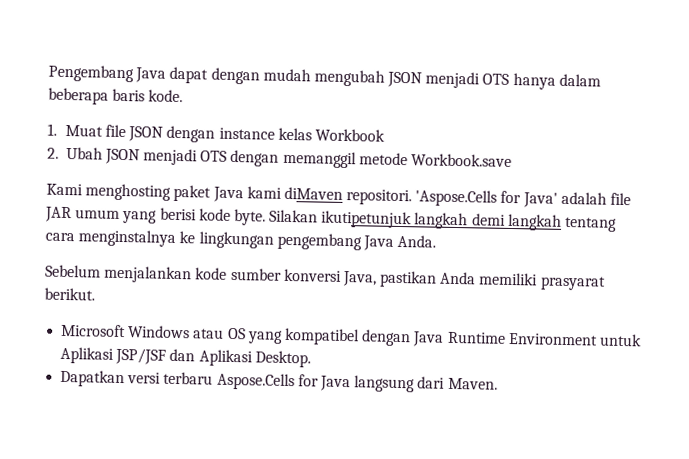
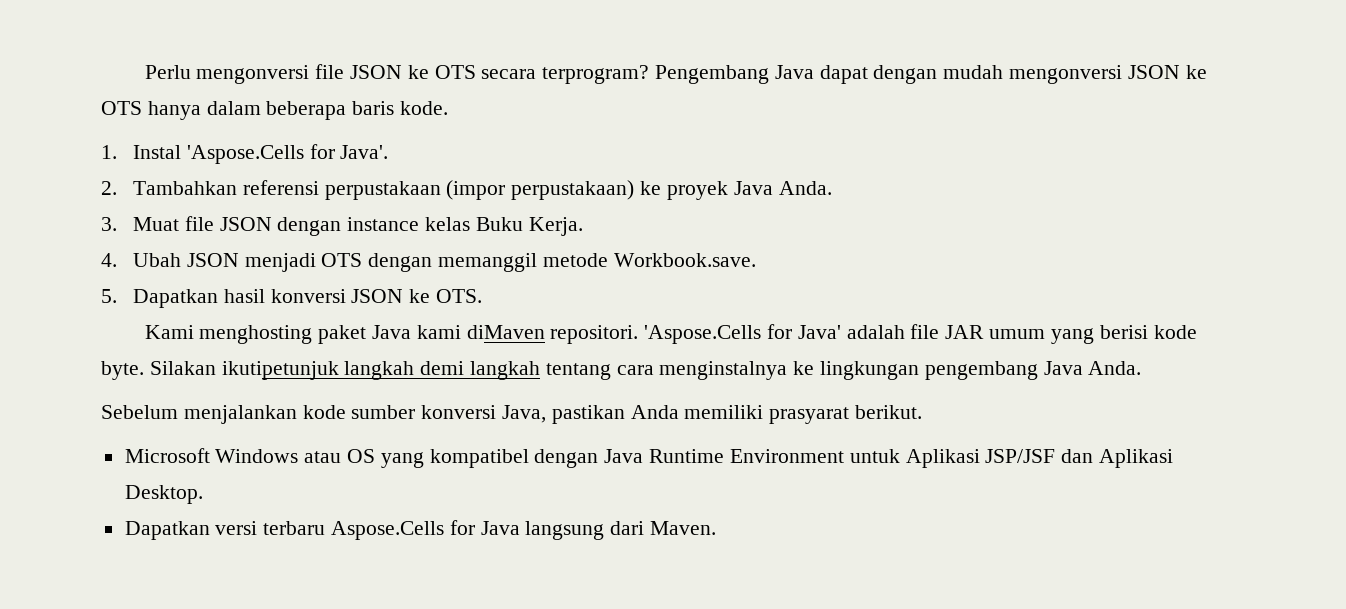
+ Perlu mengonversi file JSON ke OTS secara terprogram?
- Pengembang Java dapat dengan mudah mengubah JSON menjadi OTS hanya dalam beberapa baris kode.
+ Pengembang Java dapat dengan mudah mengonversi JSON ke OTS hanya dalam beberapa baris kode.
- 1. Muat file JSON dengan instance kelas Workbook
- 2. Ubah JSON menjadi OTS dengan memanggil metode Workbook.save
+ 1. Instal 'Aspose.Cells for Java'.
+ 2. Tambahkan referensi perpustakaan (impor perpustakaan) ke proyek Java Anda.
+ 3. Muat file JSON dengan instance kelas Buku Kerja.
+ 4. Ubah JSON menjadi OTS dengan memanggil metode Workbook.save.
+ 5. Dapatkan hasil konversi JSON ke OTS.

